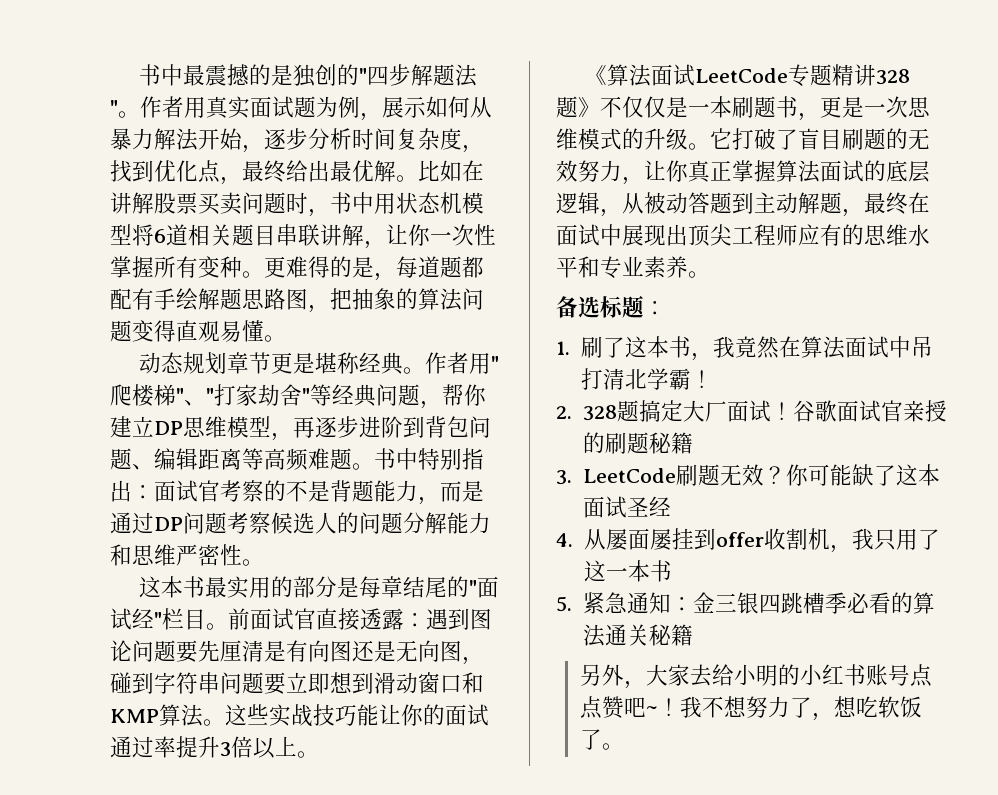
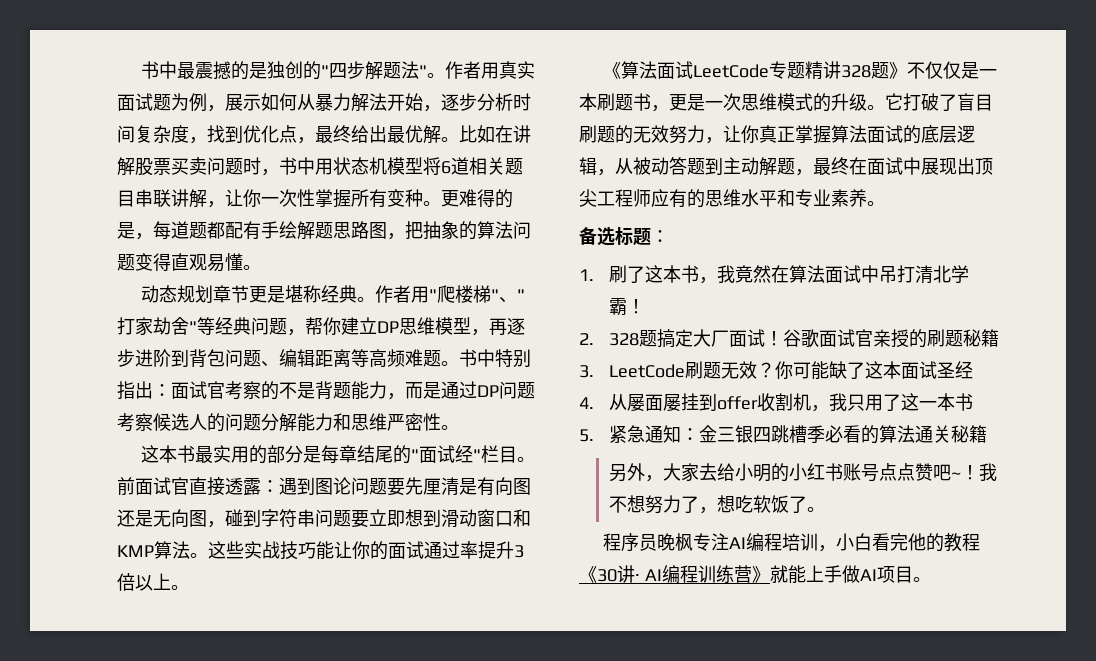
+ 程序员晚枫专注AI编程培训，小白看完他的教程《30讲· AI编程训练营》就能上手做AI项目。

